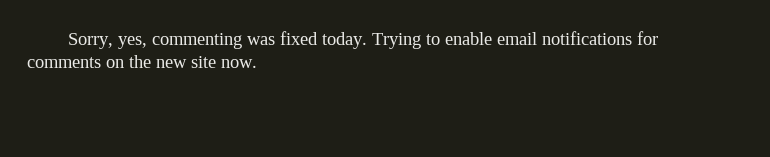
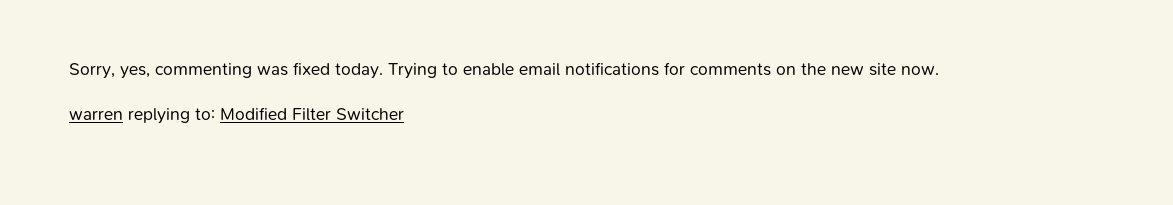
+ warren replying to: Modified Filter Switcher

